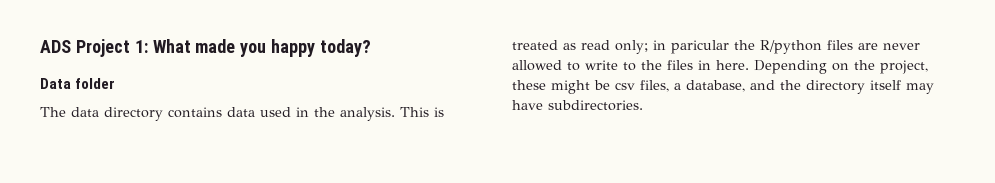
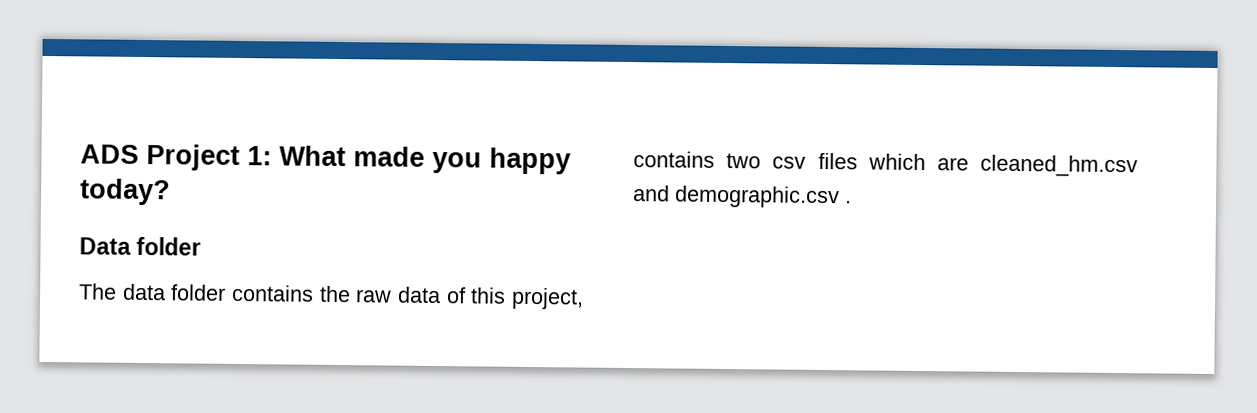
- The data directory contains data used in the analysis. This is treated as read only; in paricular the R/python files are never allowed to write to the files in here. Depending on the project, these might be csv files, a database, and the directory itself may have subdirectories.
+ The data folder contains the raw data of this project, contains two csv files which are cleaned_hm.csv and demographic.csv .

